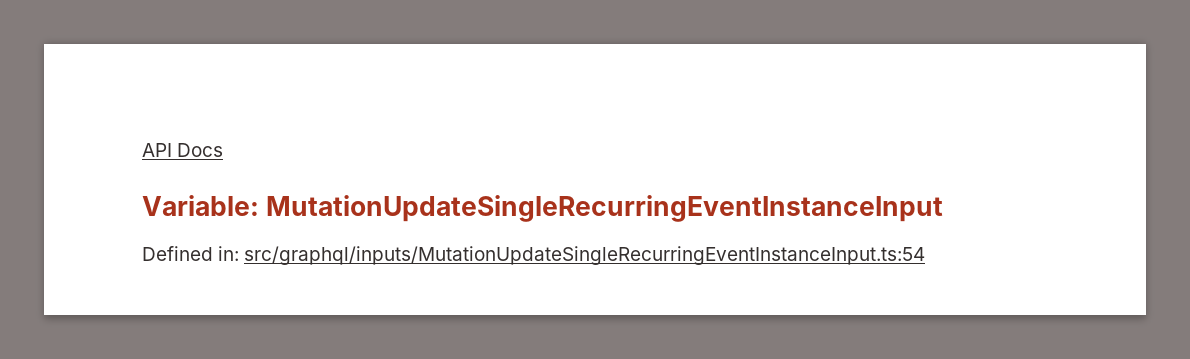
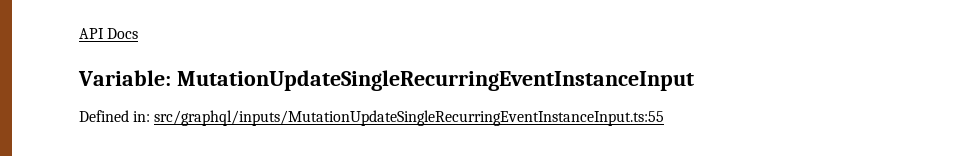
- Defined in: src/graphql/inputs/MutationUpdateSingleRecurringEventInstanceInput.ts:54
+ Defined in: src/graphql/inputs/MutationUpdateSingleRecurringEventInstanceInput.ts:55

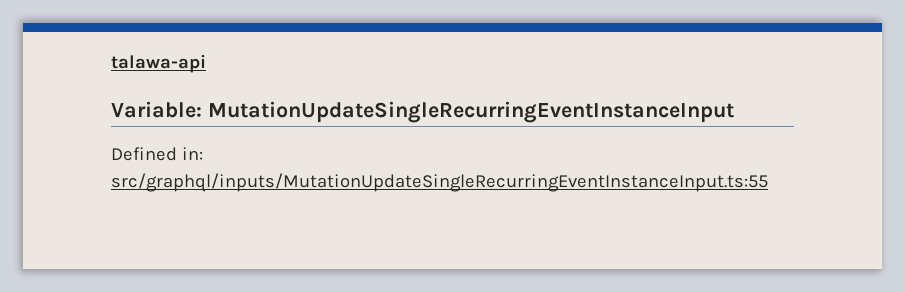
- API Docs
+ talawa-api

